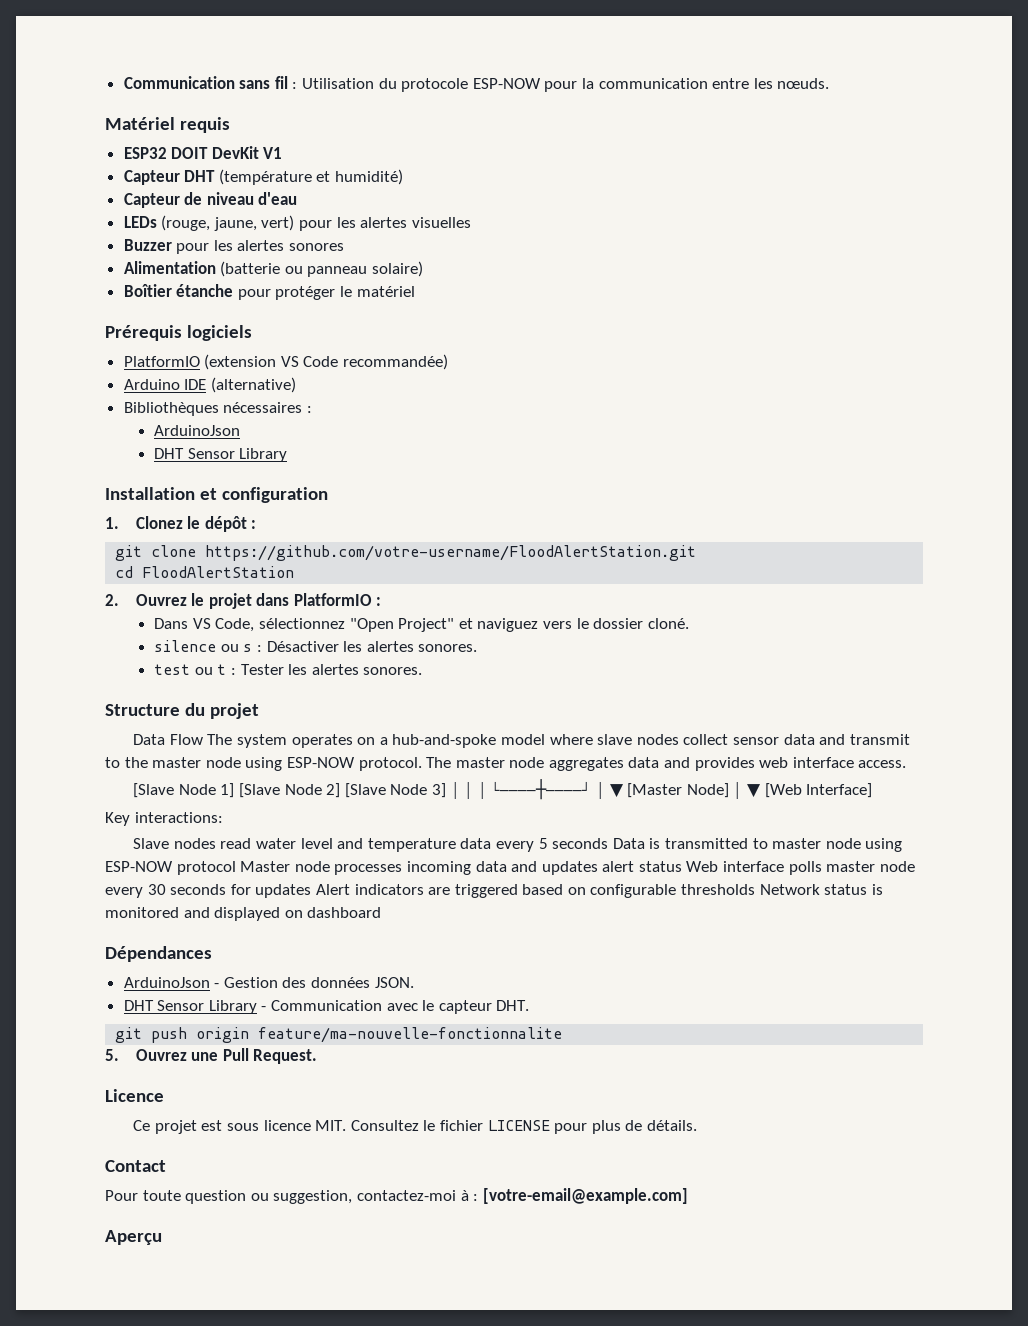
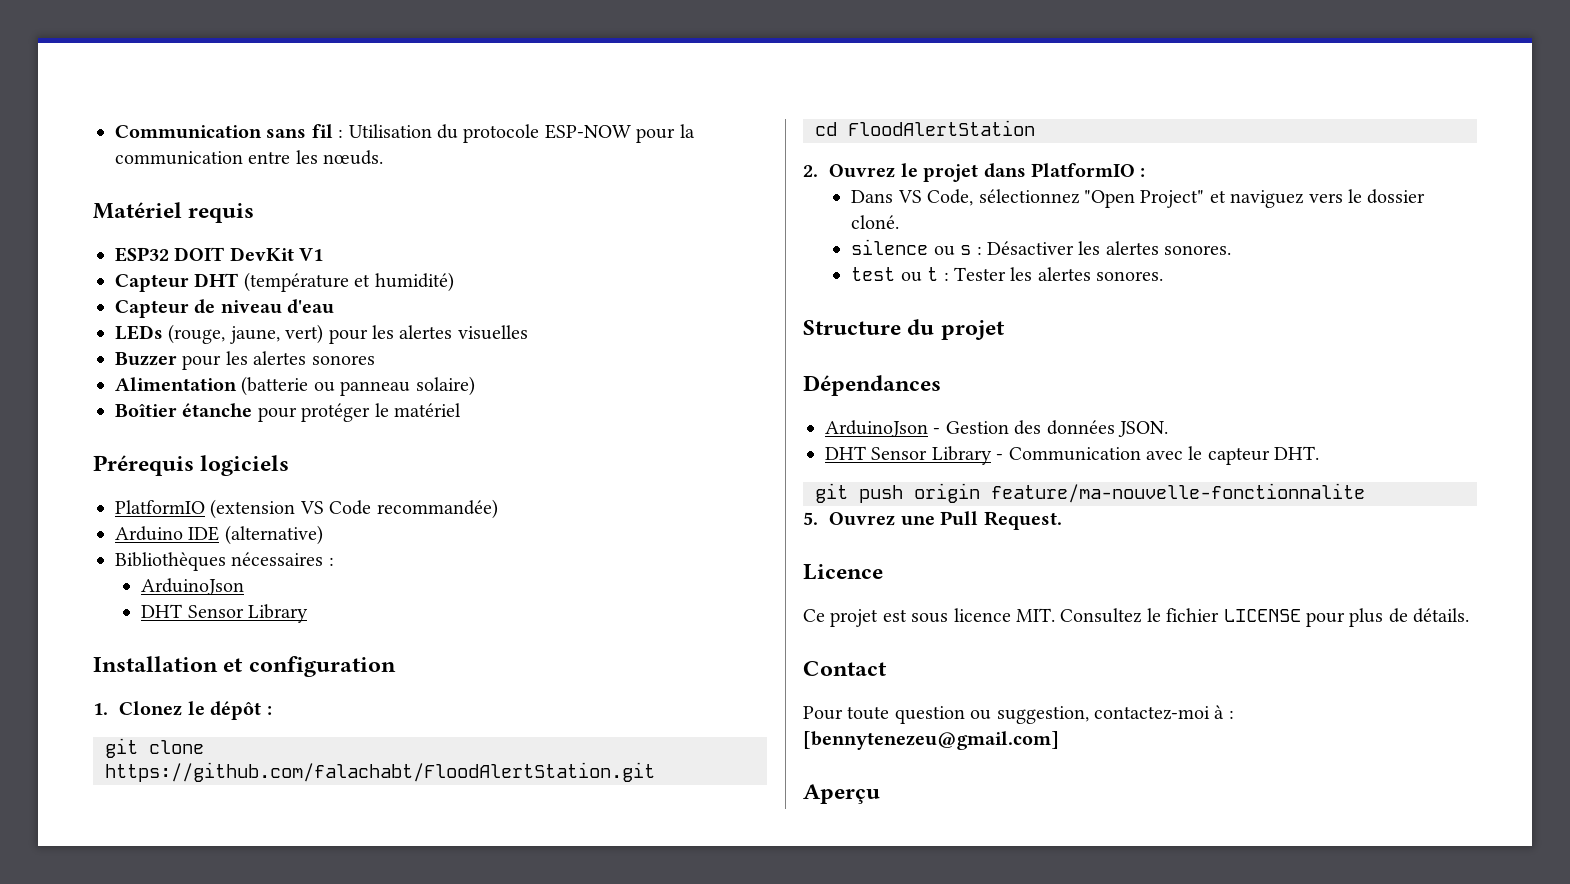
- git clone https://github.com/votre-username/FloodAlertStation.git
+ git clone https://github.com/falachabt/FloodAlertStation.git
- Data Flow The system operates on a hub-and-spoke model where slave nodes collect sensor data and transmit to the master node using ESP-NOW protocol. The master node aggregates data and provides web interface access.
- [Slave Node 1] [Slave Node 2] [Slave Node 3] │ │ │ └────┼────┘ │ ▼ [Master Node] │ ▼ [Web Interface]
- Key interactions:
- Slave nodes read water level and temperature data every 5 seconds Data is transmitted to master node using ESP-NOW protocol Master node processes incoming data and updates alert status Web interface polls master node every 30 seconds for updates Alert indicators are triggered based on configurable thresholds Network status is monitored and displayed on dashboard
- Pour toute question ou suggestion, contactez-moi à : [votre-email@example.com]
+ Pour toute question ou suggestion, contactez-moi à : [bennytenezeu@gmail.com]

